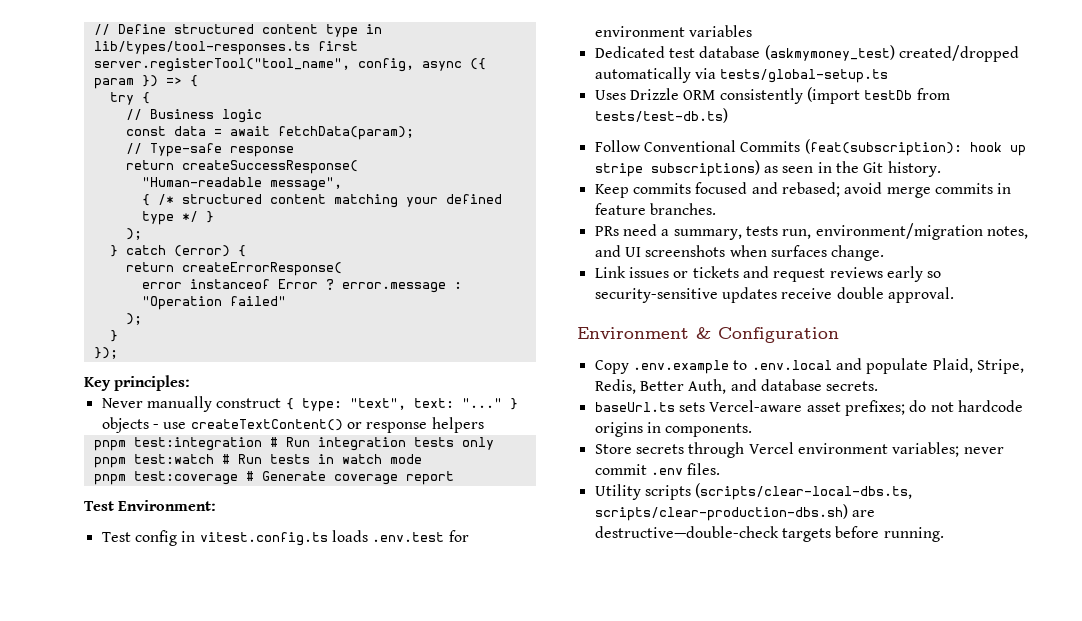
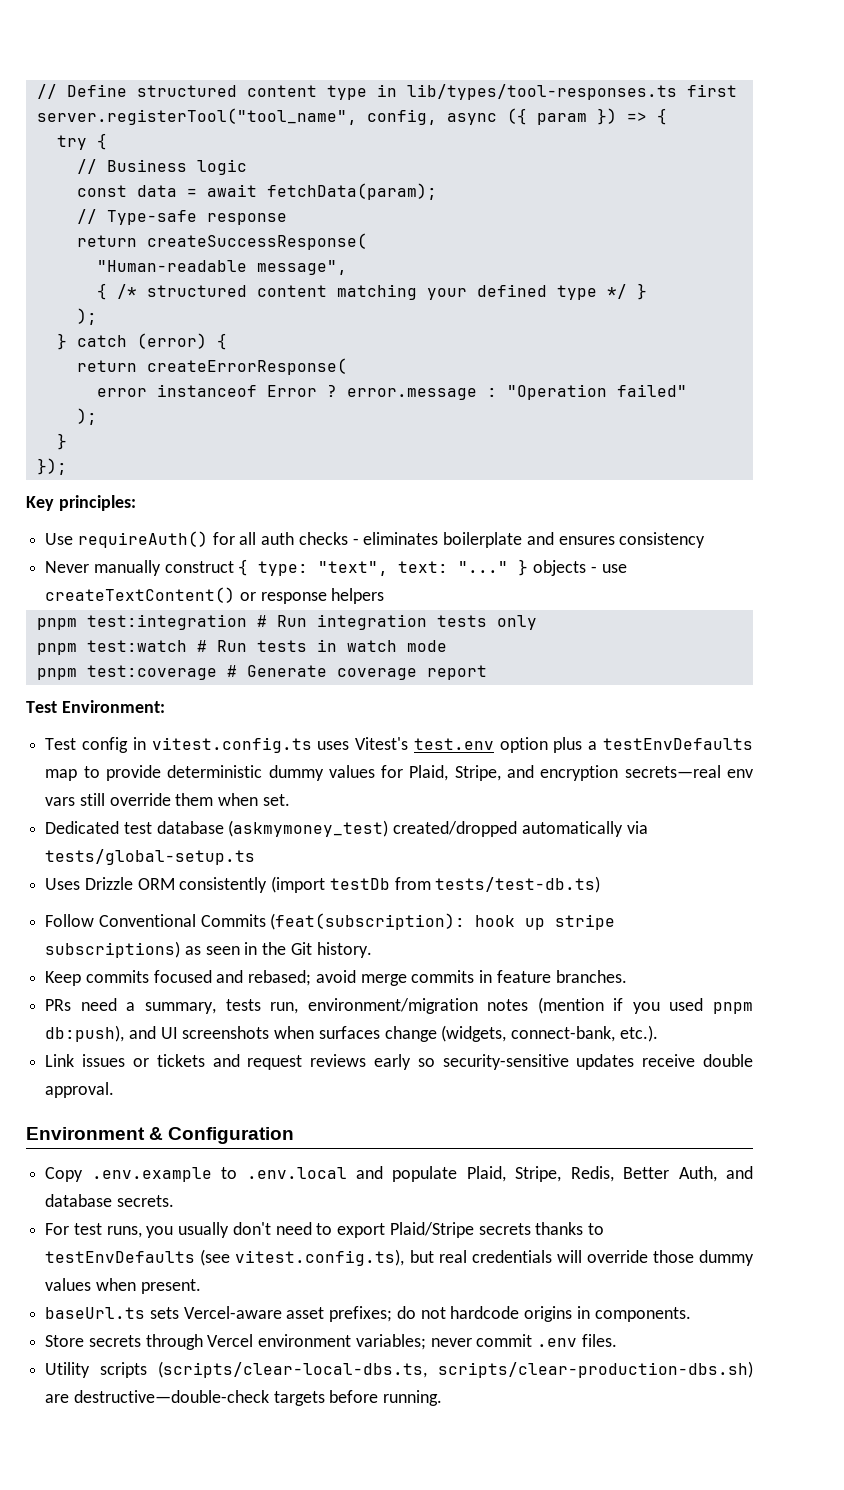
+ Use requireAuth() for all auth checks - eliminates boilerplate and ensures consistency
- Test config in vitest.config.ts loads .env.test for environment variables
+ Test config in vitest.config.ts uses Vitest's test.env option plus a testEnvDefaults map to provide deterministic dummy values for Plaid, Stripe, and encryption secrets—real env vars still override them when set.
- PRs need a summary, tests run, environment/migration notes, and UI screenshots when surfaces change.
+ PRs need a summary, tests run, environment/migration notes (mention if you used pnpm db:push), and UI screenshots when surfaces change (widgets, connect-bank, etc.).
+ For test runs, you usually don't need to export Plaid/Stripe secrets thanks to testEnvDefaults (see vitest.config.ts), but real credentials will override those dummy values when present.

